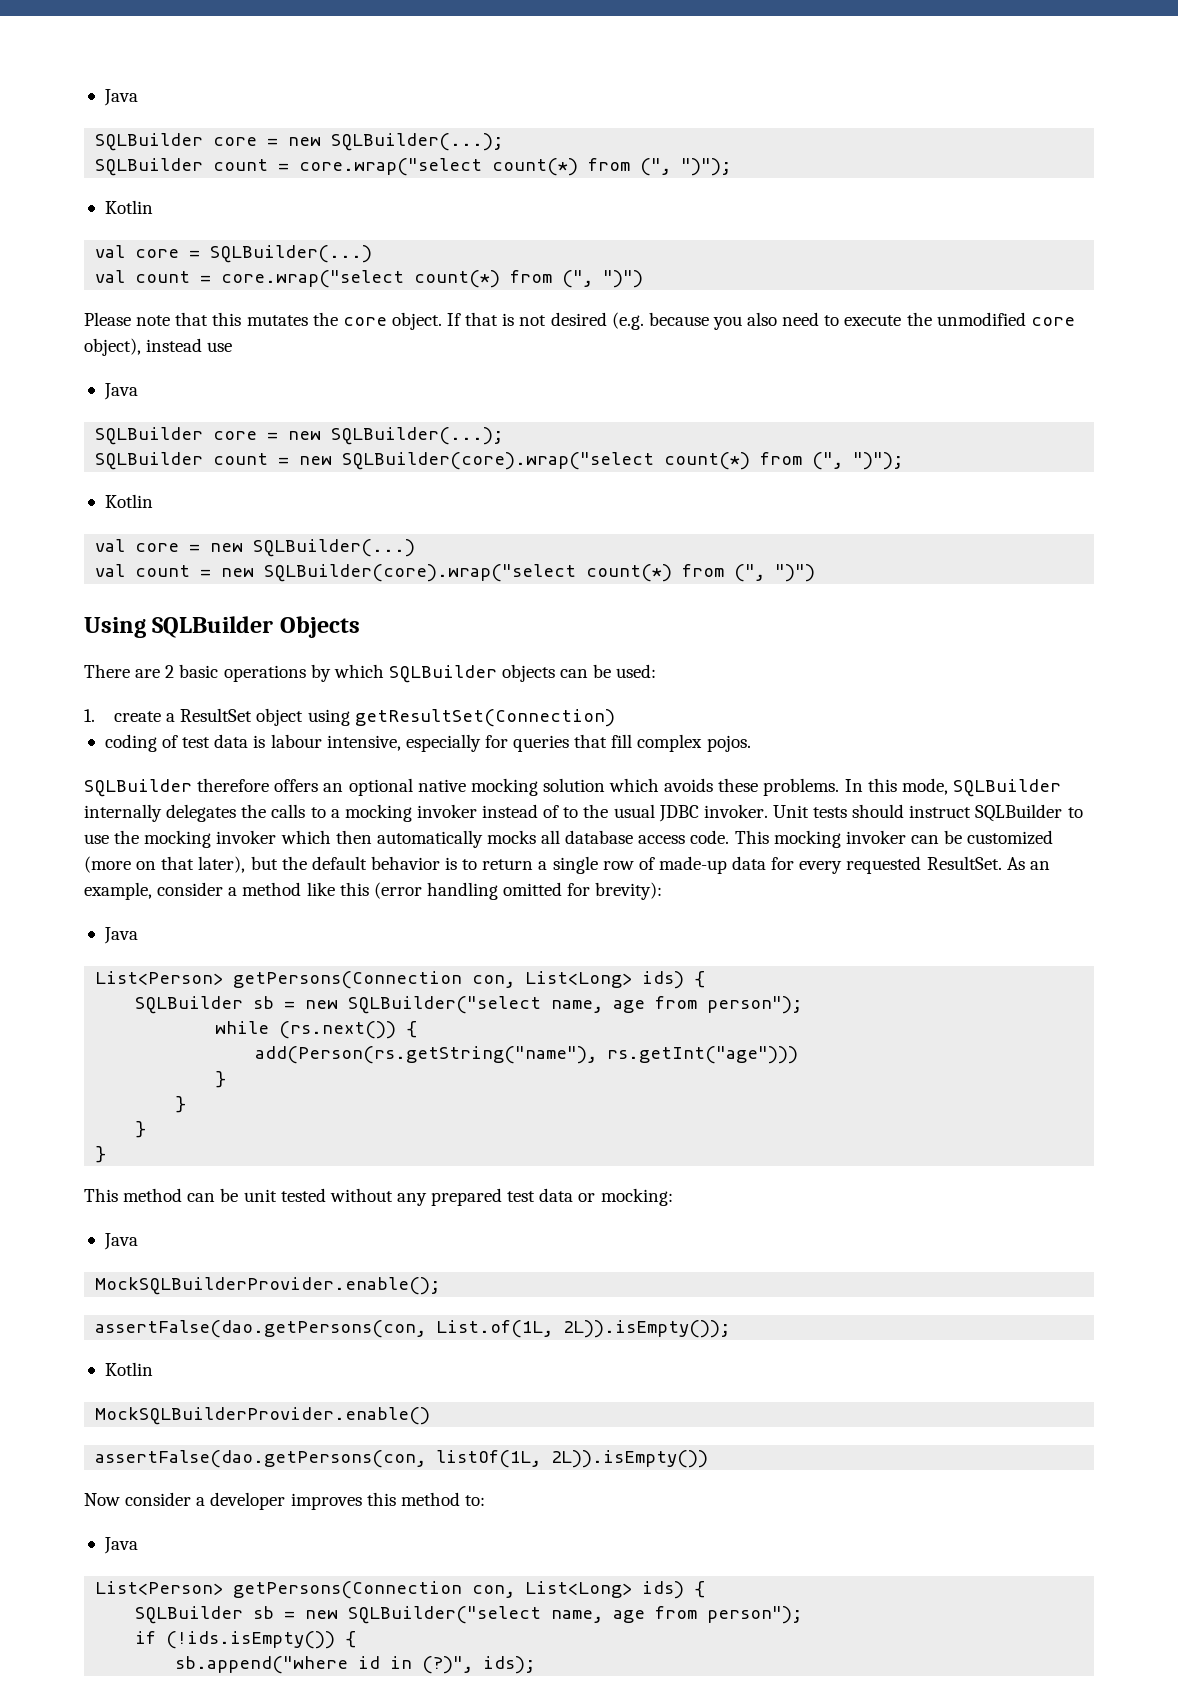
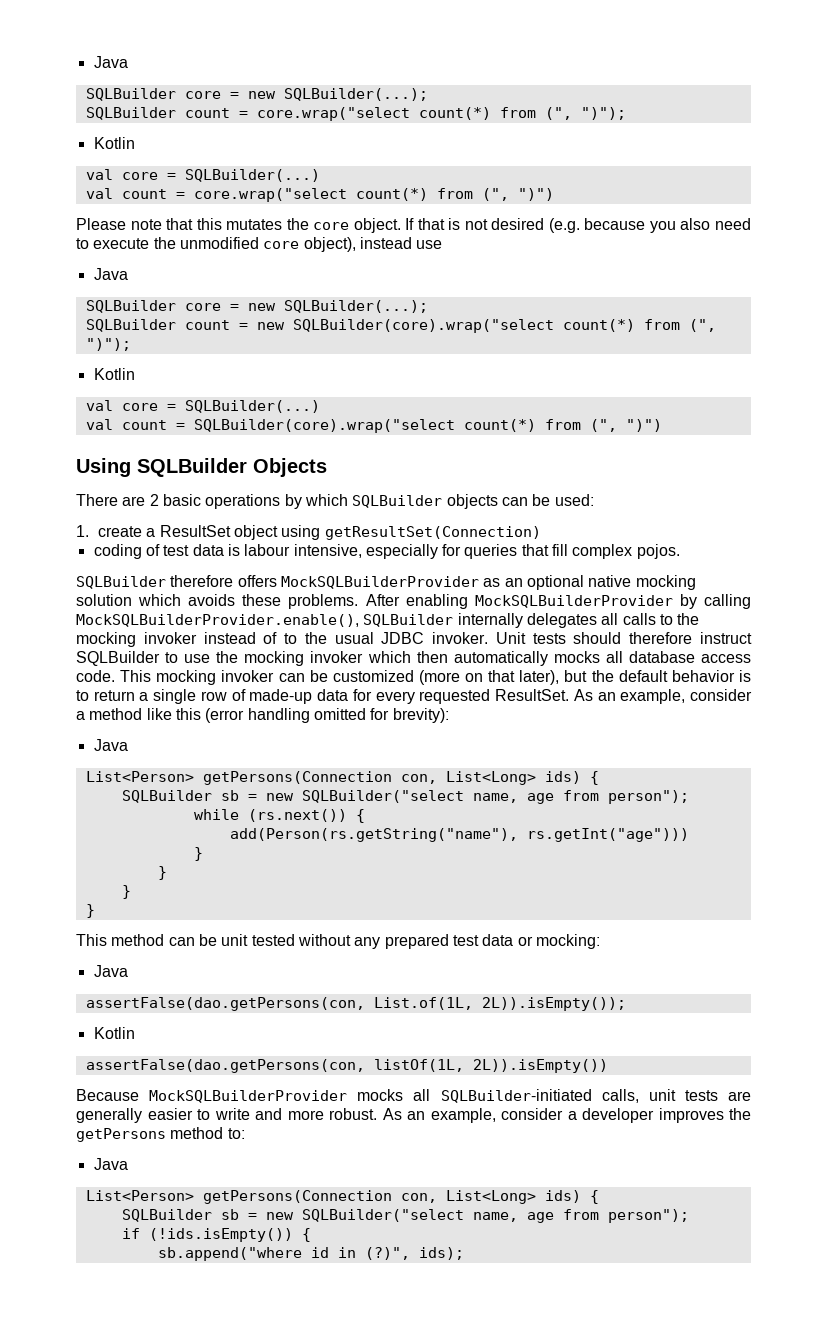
  SQLBuilder count = new SQLBuilder(core).wrap("select count(*) from (", ")");
  Kotlin
- val core = new SQLBuilder(...)
- val count = new SQLBuilder(core).wrap("select count(*) from (", ")")
+ val core = SQLBuilder(...)
+ val count = SQLBuilder(core).wrap("select count(*) from (", ")")
- SQLBuilder therefore offers an optional native mocking solution which avoids these problems.
+ SQLBuilder therefore offers MockSQLBuilderProvider as an optional native mocking solution which avoids these problems.
- In this mode, SQLBuilder internally delegates the calls to a mocking invoker instead of to the usual JDBC invoker.
+ After enabling MockSQLBuilderProvider by calling MockSQLBuilderProvider.enable(), SQLBuilder internally delegates all calls to the mocking invoker instead of to the usual JDBC invoker.
- Unit tests should instruct SQLBuilder to use the mocking invoker which then automatically mocks all database access code.
+ Unit tests should therefore instruct SQLBuilder to use the mocking invoker which then automatically mocks all database access code.
- MockSQLBuilderProvider.enable();
- MockSQLBuilderProvider.enable()
- Now consider a developer improves this method to:
+ Because MockSQLBuilderProvider mocks all SQLBuilder-initiated calls, unit tests are generally easier to write and more robust. As an example, consider a developer improves the getPersons method to:

